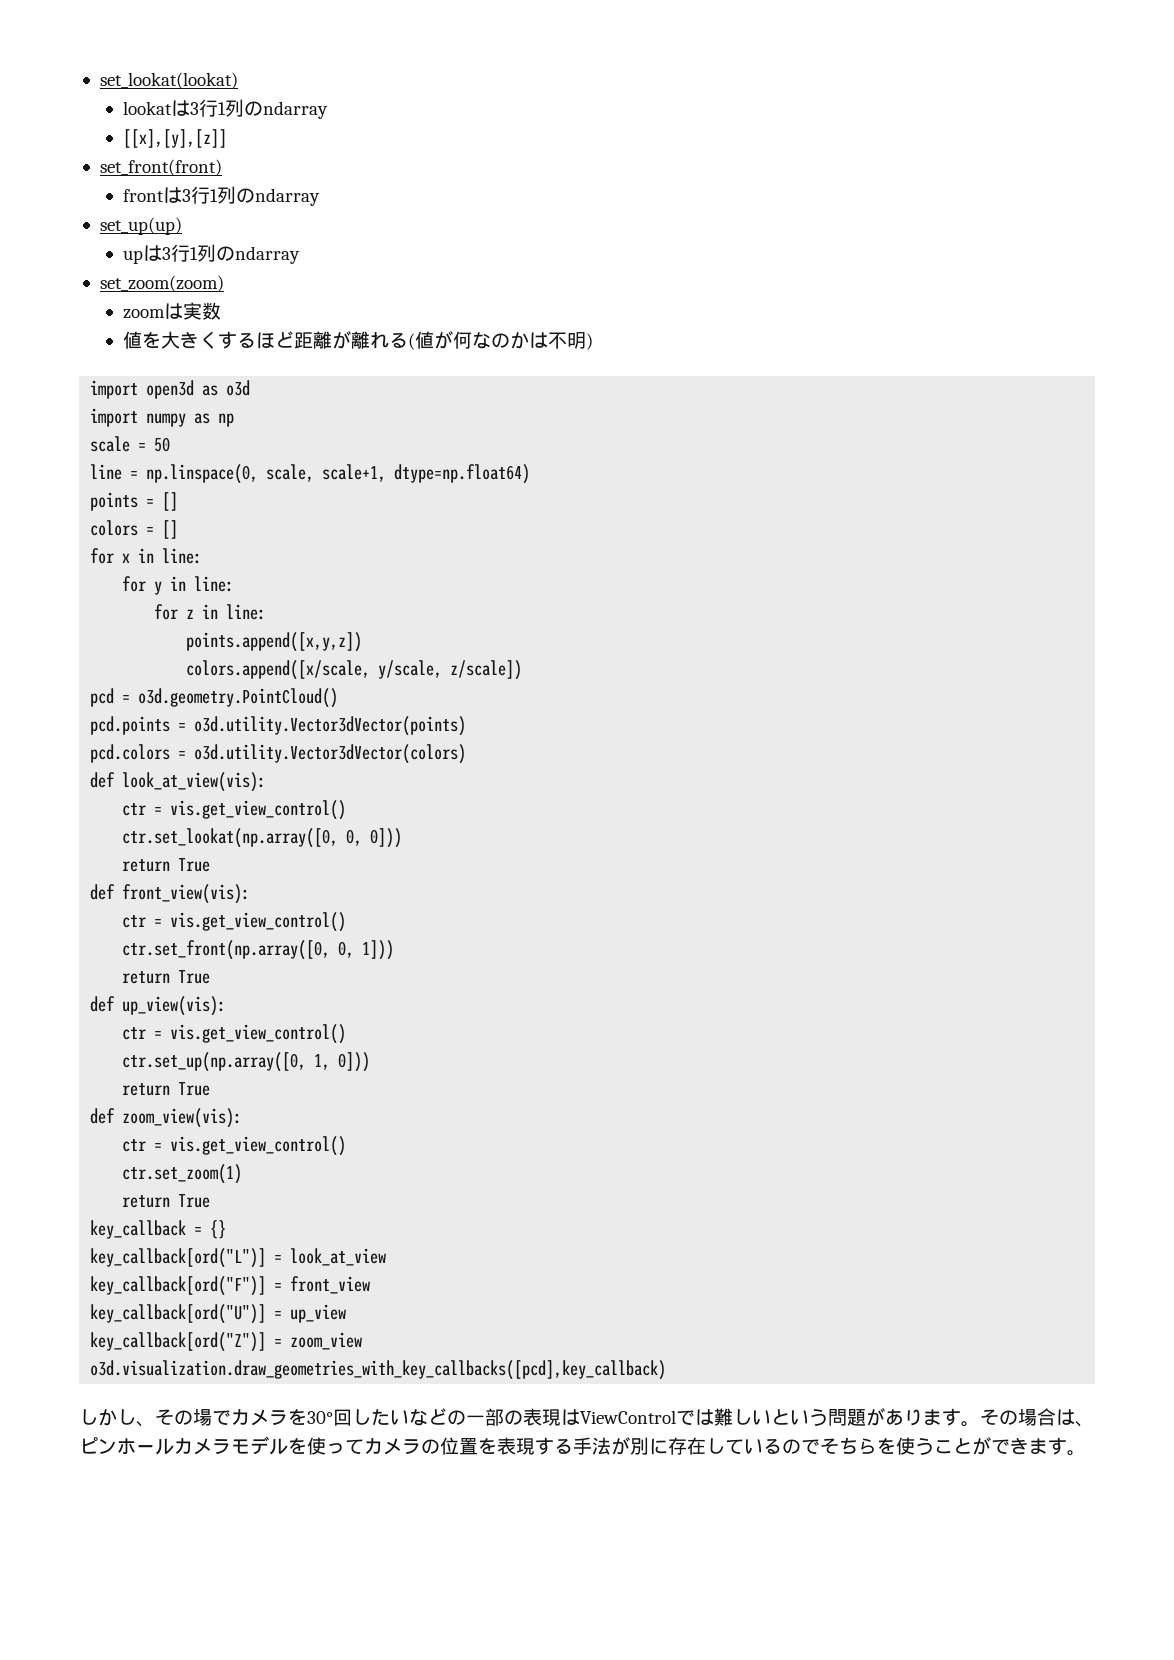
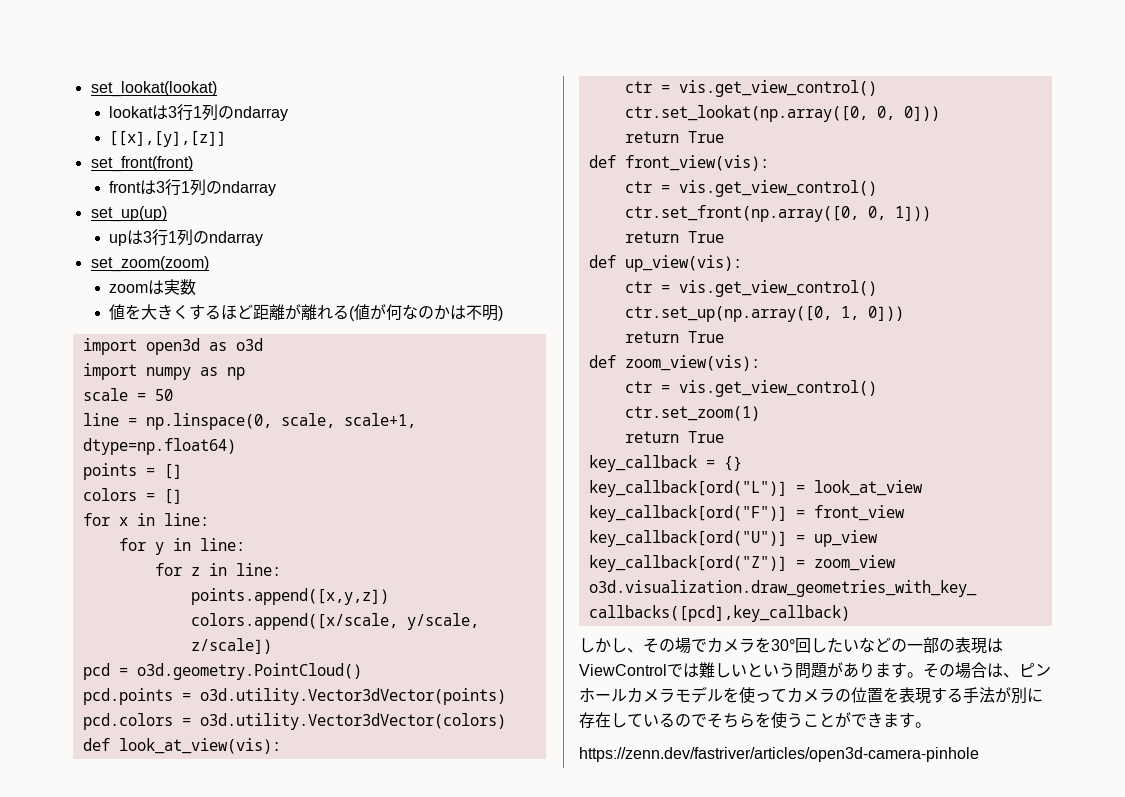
+ https://zenn.dev/fastriver/articles/open3d-camera-pinhole

